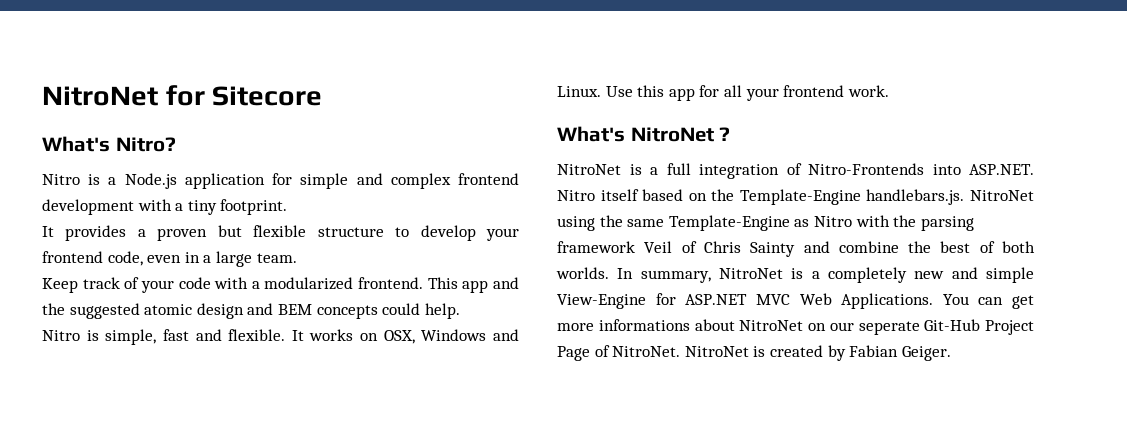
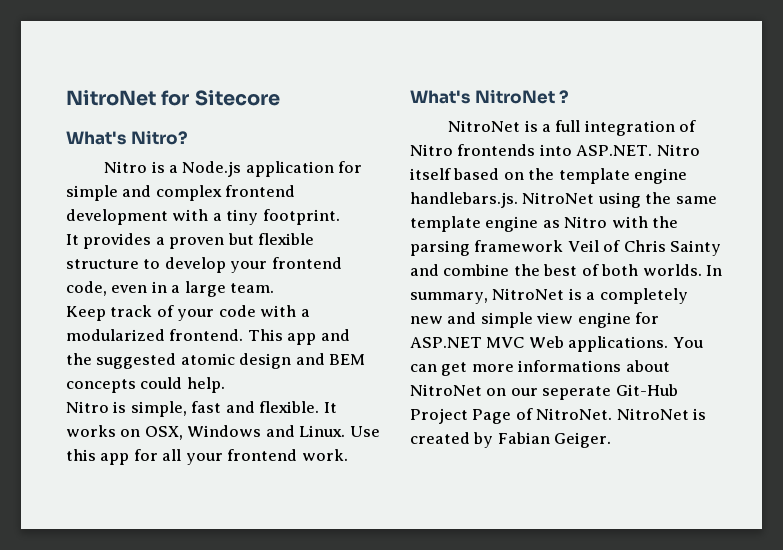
- NitroNet is a full integration of Nitro-Frontends into ASP.NET. Nitro itself based on the Template-Engine handlebars.js. NitroNet using the same Template-Engine as Nitro with the parsing framework Veil of Chris Sainty and combine the best of both worlds.
+ NitroNet is a full integration of Nitro frontends into ASP.NET. Nitro itself based on the template engine handlebars.js. NitroNet using the same template engine as Nitro with the parsing framework Veil of Chris Sainty and combine the best of both worlds.
- In summary, NitroNet is a completely new and simple View-Engine for ASP.NET MVC Web Applications.
+ In summary, NitroNet is a completely new and simple view engine for ASP.NET MVC Web applications.

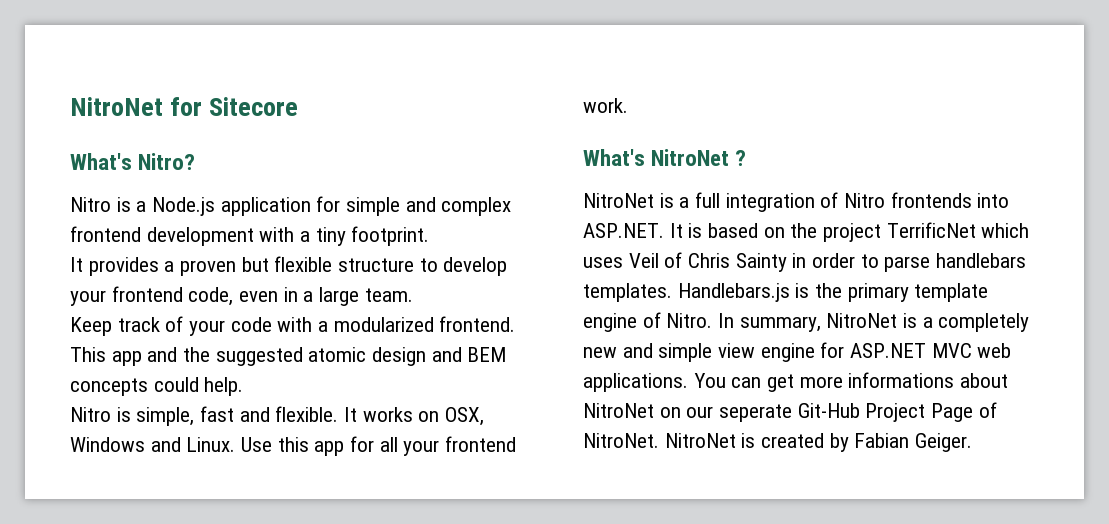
- NitroNet is a full integration of Nitro frontends into ASP.NET. Nitro itself based on the template engine handlebars.js. NitroNet using the same template engine as Nitro with the parsing framework Veil of Chris Sainty and combine the best of both worlds.
+ NitroNet is a full integration of Nitro frontends into ASP.NET. It is based on the project TerrificNet which uses Veil of Chris Sainty in order to parse handlebars templates. Handlebars.js is the primary template engine of Nitro.
- In summary, NitroNet is a completely new and simple view engine for ASP.NET MVC Web applications.
+ In summary, NitroNet is a completely new and simple view engine for ASP.NET MVC web applications.

